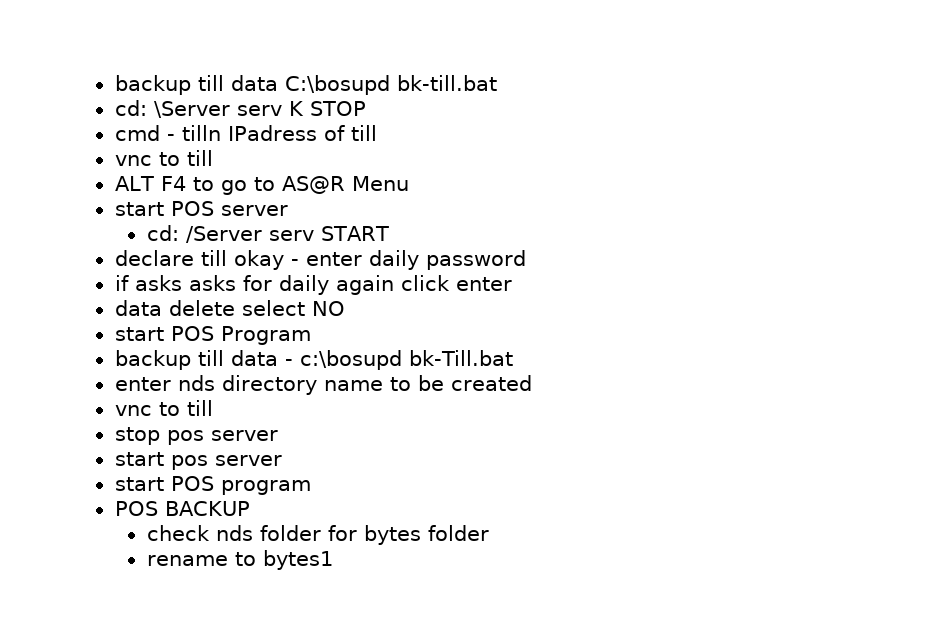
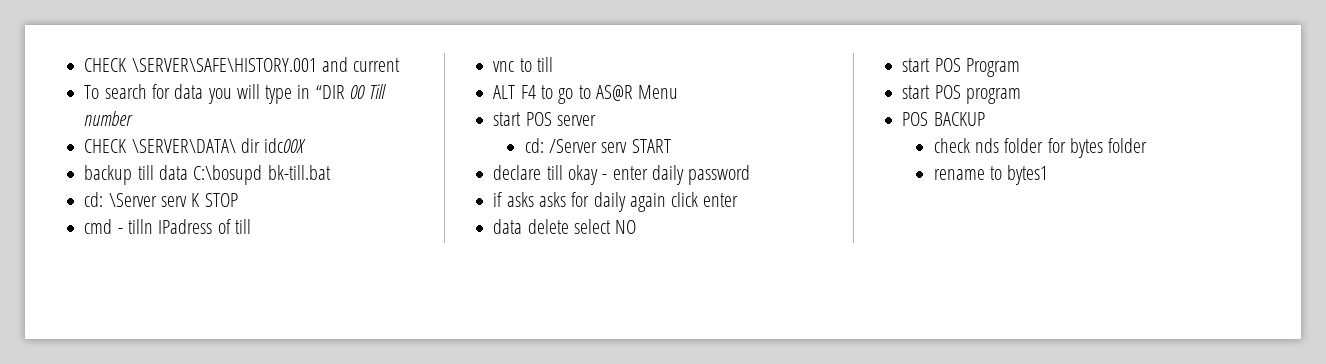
+ CHECK \SERVER\SAFE\HISTORY.001 and current
+ To search for data you will type in “DIR 00 Till number
+ CHECK \SERVER\DATA\ dir idc00X
- backup till data - c:\bosupd bk-Till.bat
- enter nds directory name to be created
- vnc to till
- stop pos server
- start pos server

